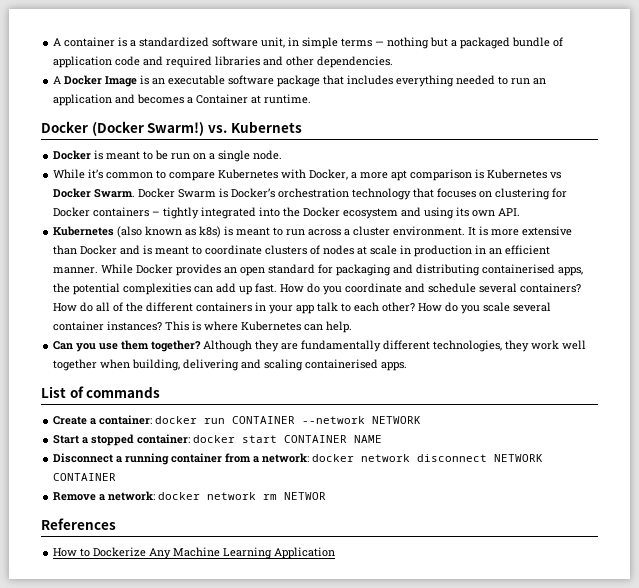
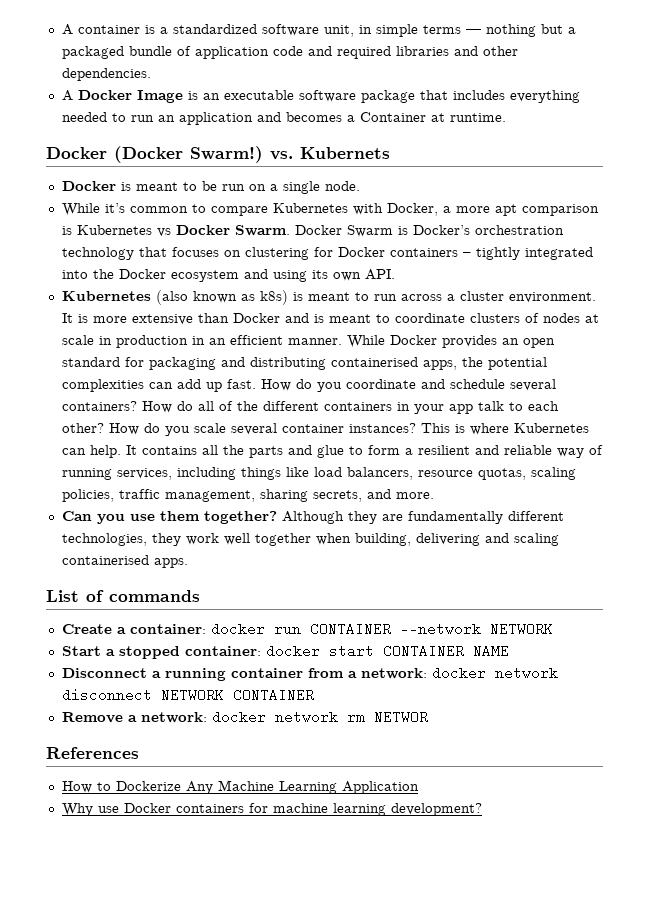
+ It contains all the parts and glue to form a resilient and reliable way of running services, including things like load balancers, resource quotas, scaling policies, traffic management, sharing secrets, and more.
+ Why use Docker containers for machine learning development?

